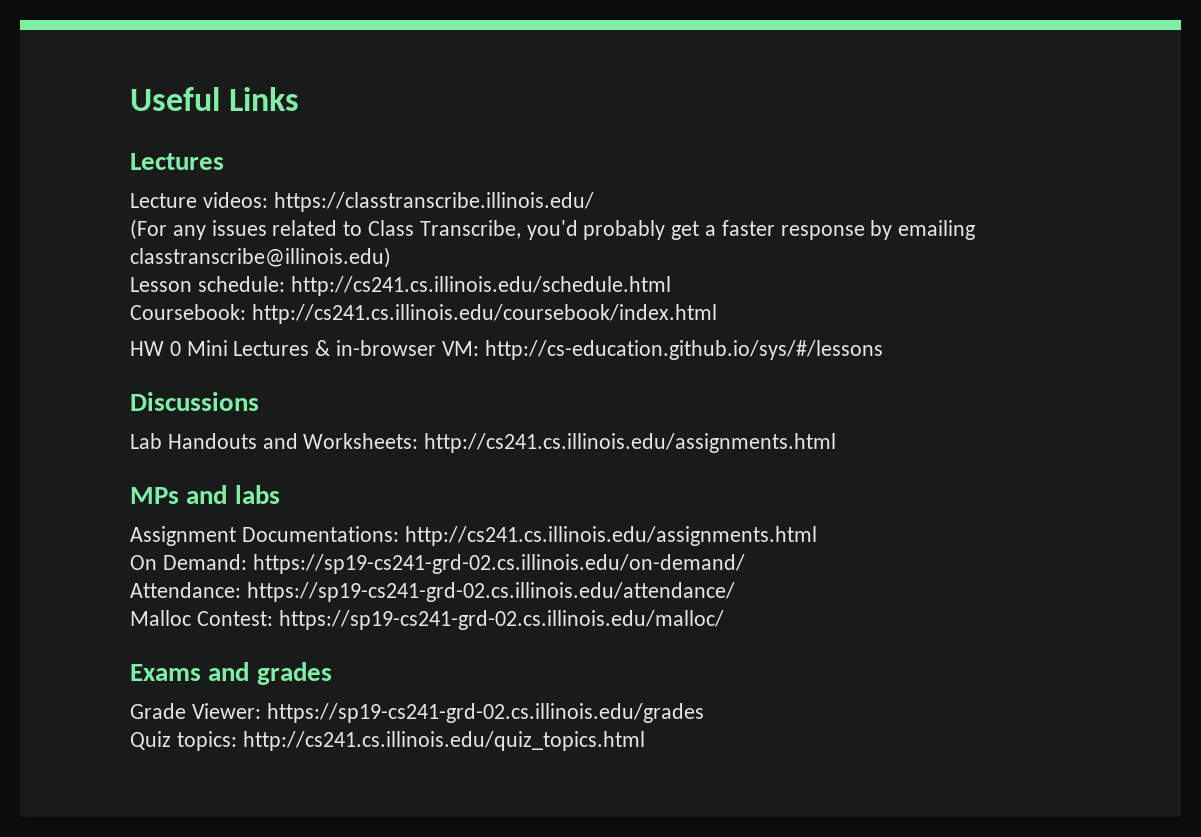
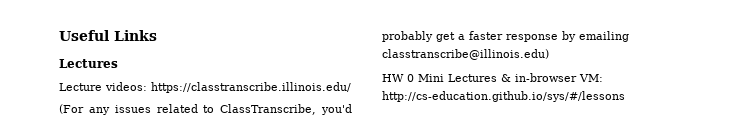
- (For any issues related to Class Transcribe, you'd probably get a faster response by emailing classtranscribe@illinois.edu)
+ (For any issues related to ClassTranscribe, you'd probably get a faster response by emailing classtranscribe@illinois.edu)
- Lesson schedule: http://cs241.cs.illinois.edu/schedule.html
- Coursebook: http://cs241.cs.illinois.edu/coursebook/index.html
- Discussions
- Lab Handouts and Worksheets: http://cs241.cs.illinois.edu/assignments.html
- MPs and labs
- Assignment Documentations: http://cs241.cs.illinois.edu/assignments.html
- On Demand: https://sp19-cs241-grd-02.cs.illinois.edu/on-demand/
- Attendance: https://sp19-cs241-grd-02.cs.illinois.edu/attendance/
- Malloc Contest: https://sp19-cs241-grd-02.cs.illinois.edu/malloc/
- Exams and grades
- Grade Viewer: https://sp19-cs241-grd-02.cs.illinois.edu/grades
- Quiz topics: http://cs241.cs.illinois.edu/quiz_topics.html

